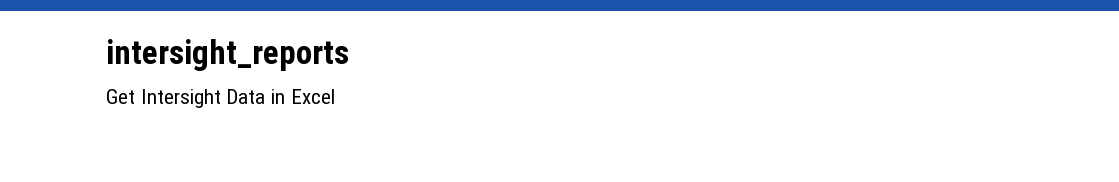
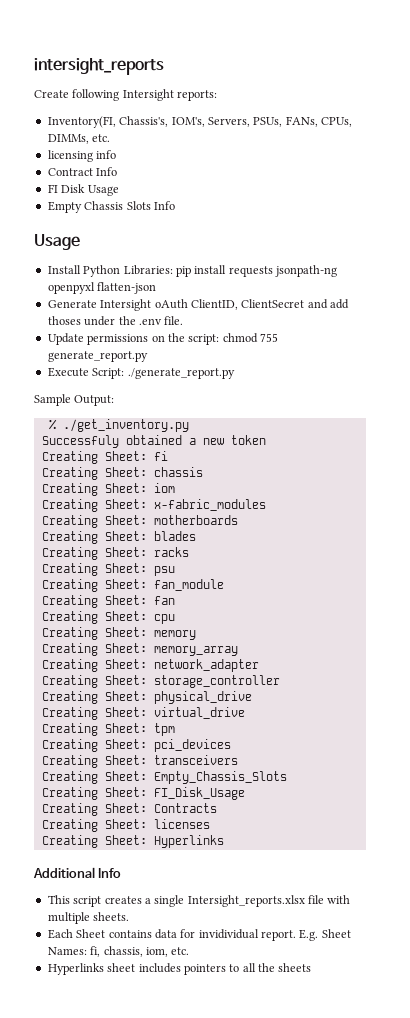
- Get Intersight Data in Excel
+ Create following Intersight reports:
+ Inventory(FI, Chassis's, IOM's, Servers, PSUs, FANs, CPUs, DIMMs, etc.
+ licensing info
+ Contract Info
+ FI Disk Usage
+ Empty Chassis Slots Info
+ Usage
+ Install Python Libraries: pip install requests jsonpath-ng openpyxl flatten-json
+ Generate Intersight oAuth ClientID, ClientSecret and add thoses under the .env file.
+ Update permissions on the script: chmod 755 generate_report.py
+ Execute Script: ./generate_report.py
+ Sample Output:
+ % ./get_inventory.py
+ Successfuly obtained a new token
+ Creating Sheet: fi
+ Creating Sheet: chassis
+ Creating Sheet: iom
+ Creating Sheet: x-fabric_modules
+ Creating Sheet: motherboards
+ Creating Sheet: blades
+ Creating Sheet: racks
+ Creating Sheet: psu
+ Creating Sheet: fan_module
+ Creating Sheet: fan
+ Creating Sheet: cpu
+ Creating Sheet: memory
+ Creating Sheet: memory_array
+ Creating Sheet: network_adapter
+ Creating Sheet: storage_controller
+ Creating Sheet: physical_drive
+ Creating Sheet: virtual_drive
+ Creating Sheet: tpm
+ Creating Sheet: pci_devices
+ Creating Sheet: transceivers
+ Creating Sheet: Empty_Chassis_Slots
+ Creating Sheet: FI_Disk_Usage
+ Creating Sheet: Contracts
+ Creating Sheet: licenses
+ Creating Sheet: Hyperlinks
+ Additional Info
+ This script creates a single Intersight_reports.xlsx file with multiple sheets.
+ Each Sheet contains data for invidividual report. E.g. Sheet Names: fi, chassis, iom, etc.
+ Hyperlinks sheet includes pointers to all the sheets

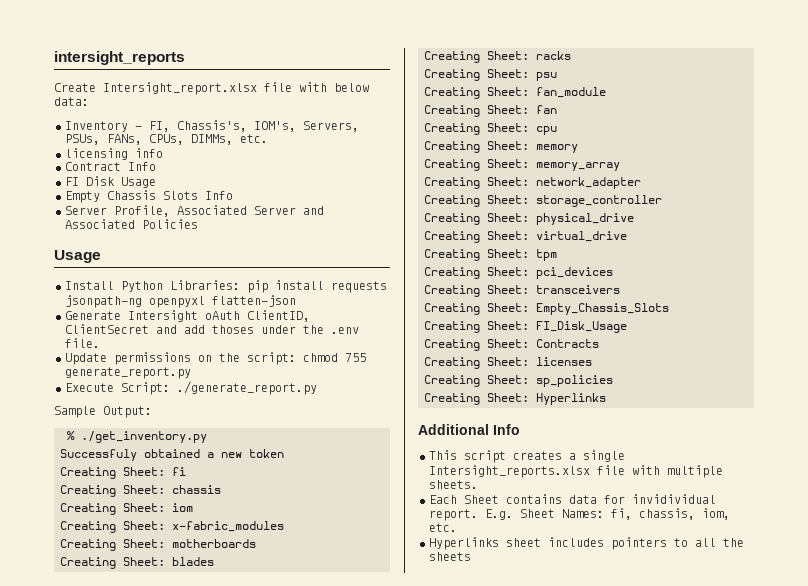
- Create following Intersight reports:
- Inventory(FI, Chassis's, IOM's, Servers, PSUs, FANs, CPUs, DIMMs, etc.
+ Create Intersight_report.xlsx file with below data:
+ Inventory - FI, Chassis's, IOM's, Servers, PSUs, FANs, CPUs, DIMMs, etc.
+ Server Profile, Associated Server and Associated Policies
+ Creating Sheet: sp_policies

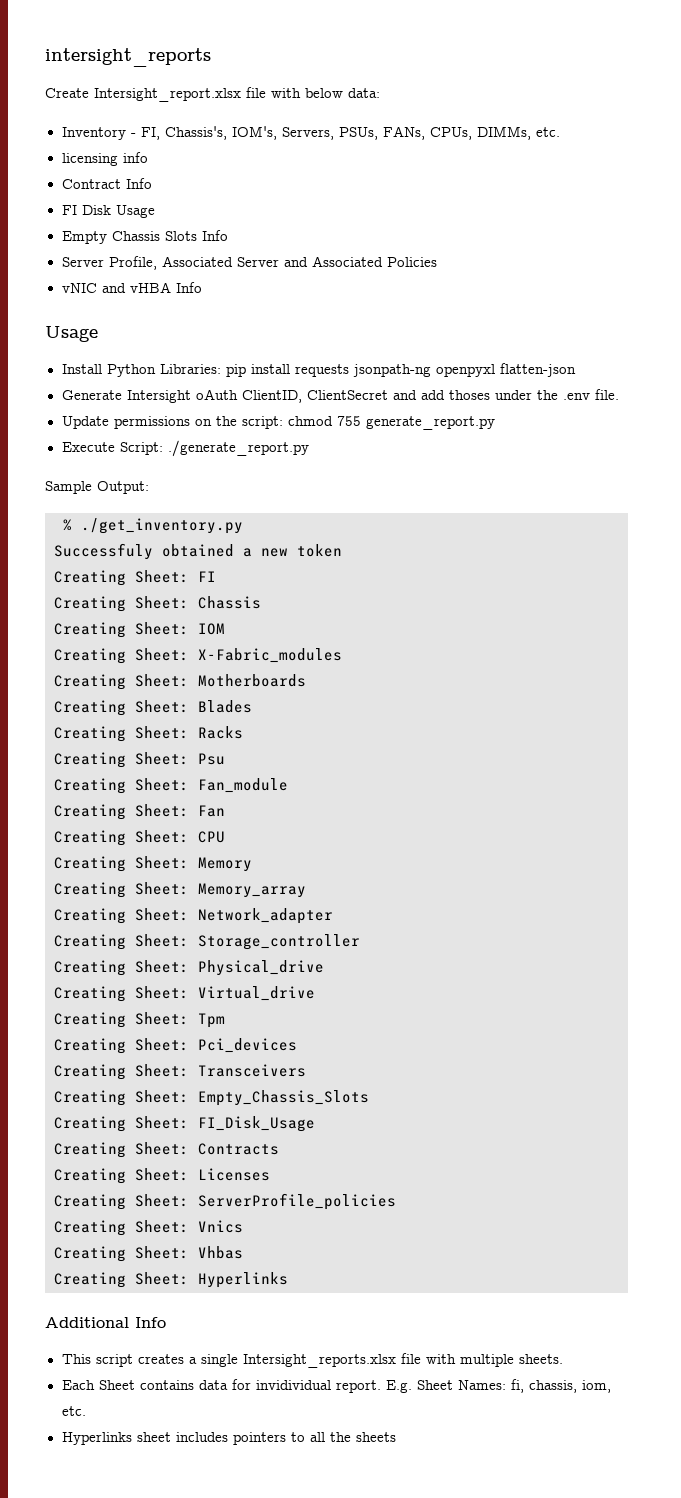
+ vNIC and vHBA Info
- Creating Sheet: fi
- Creating Sheet: chassis
- Creating Sheet: iom
- Creating Sheet: x-fabric_modules
- Creating Sheet: motherboards
- Creating Sheet: blades
- Creating Sheet: racks
- Creating Sheet: psu
- Creating Sheet: fan_module
- Creating Sheet: fan
- Creating Sheet: cpu
- Creating Sheet: memory
- Creating Sheet: memory_array
- Creating Sheet: network_adapter
- Creating Sheet: storage_controller
- Creating Sheet: physical_drive
- Creating Sheet: virtual_drive
- Creating Sheet: tpm
- Creating Sheet: pci_devices
- Creating Sheet: transceivers
+ Creating Sheet: FI
+ Creating Sheet: Chassis
+ Creating Sheet: IOM
+ Creating Sheet: X-Fabric_modules
+ Creating Sheet: Motherboards
+ Creating Sheet: Blades
+ Creating Sheet: Racks
+ Creating Sheet: Psu
+ Creating Sheet: Fan_module
+ Creating Sheet: Fan
+ Creating Sheet: CPU
+ Creating Sheet: Memory
+ Creating Sheet: Memory_array
+ Creating Sheet: Network_adapter
+ Creating Sheet: Storage_controller
+ Creating Sheet: Physical_drive
+ Creating Sheet: Virtual_drive
+ Creating Sheet: Tpm
+ Creating Sheet: Pci_devices
+ Creating Sheet: Transceivers
- Creating Sheet: licenses
- Creating Sheet: sp_policies
+ Creating Sheet: Licenses
+ Creating Sheet: ServerProfile_policies
+ Creating Sheet: Vnics
+ Creating Sheet: Vhbas

